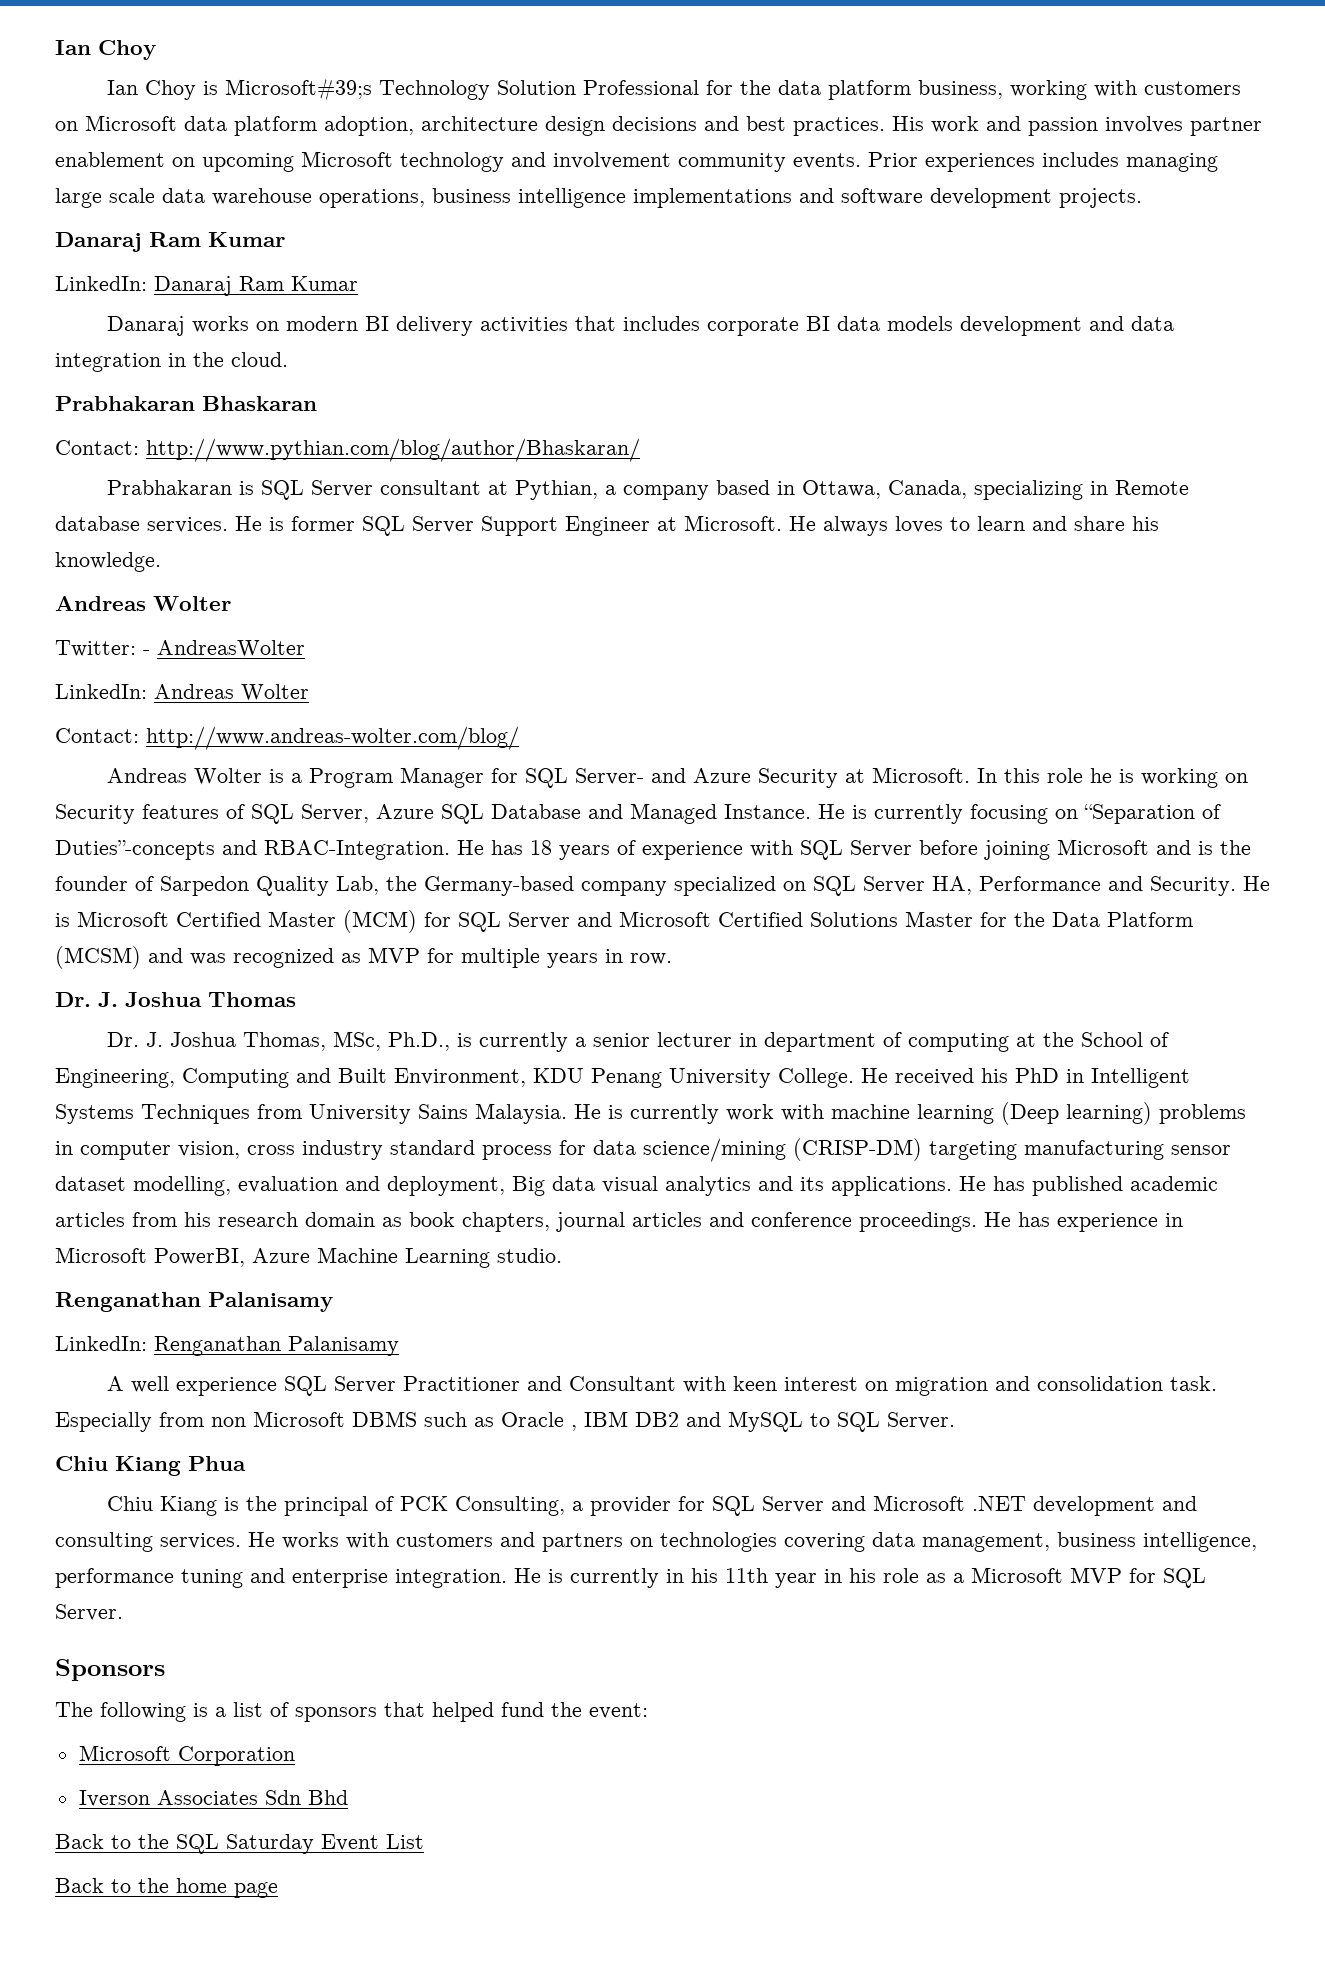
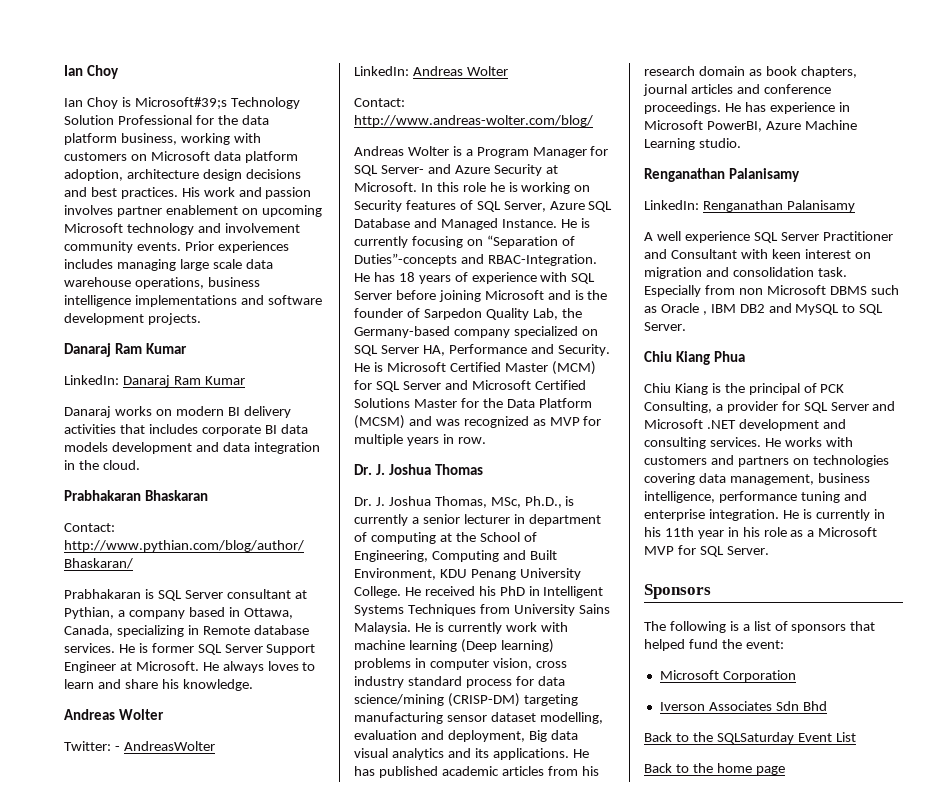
- Back to the SQL Saturday Event List
+ Back to the SQLSaturday Event List

